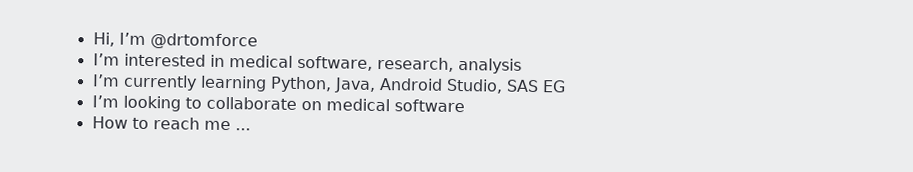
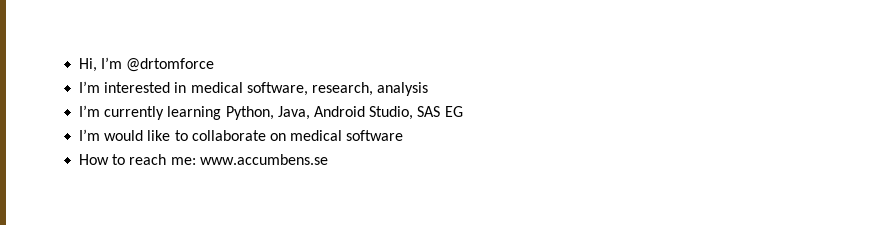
- I’m looking to collaborate on medical software
+ I’m would like to collaborate on medical software
- How to reach me ...
+ How to reach me: www.accumbens.se

